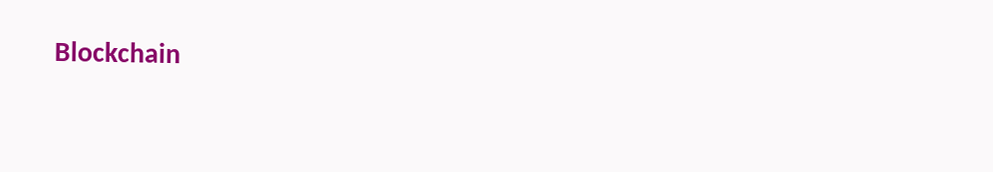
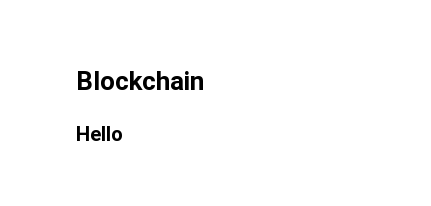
+ Hello

